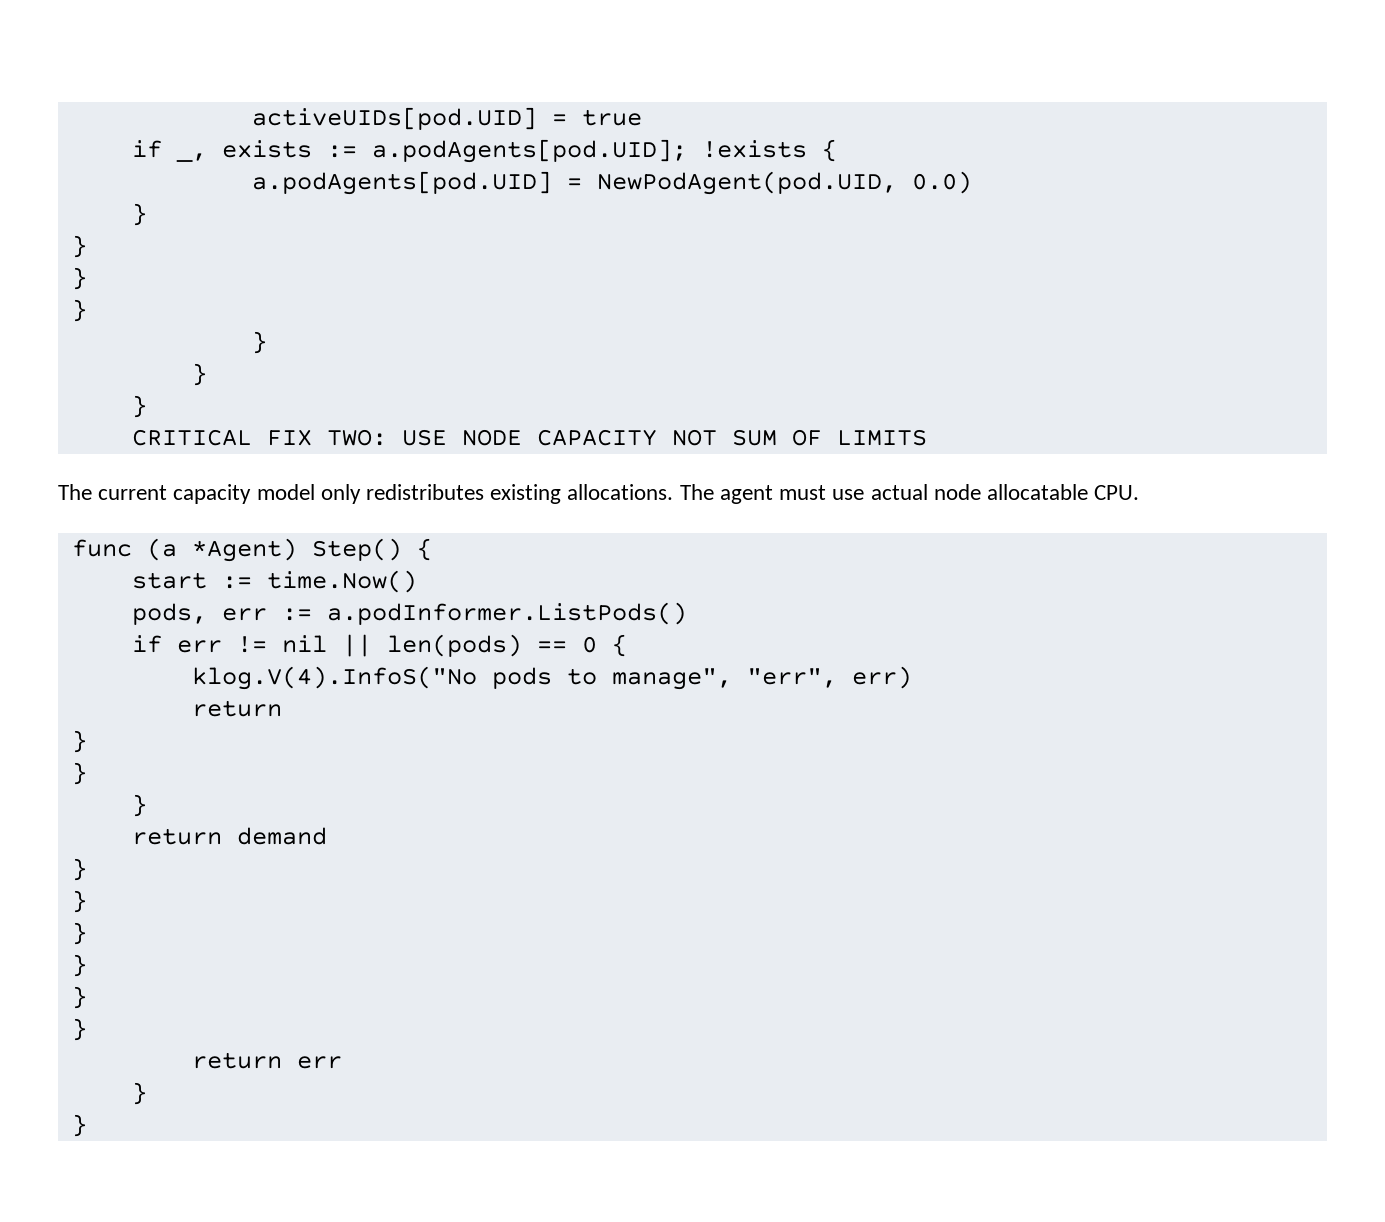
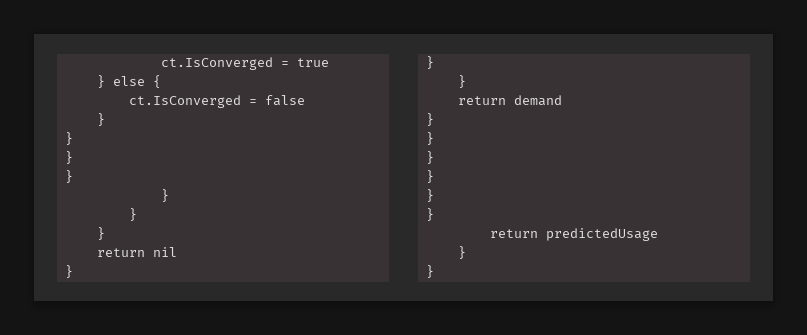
- activeUIDs[pod.UID] = true
+ ct.IsConverged = true
- if _, exists := a.podAgents[pod.UID]; !exists {
- a.podAgents[pod.UID] = NewPodAgent(pod.UID, 0.0)
+ } else {
+ ct.IsConverged = false
- CRITICAL FIX TWO: USE NODE CAPACITY NOT SUM OF LIMITS
- The current capacity model only redistributes existing allocations. The agent must use actual node allocatable CPU.
- func (a *Agent) Step() {
- start := time.Now()
- pods, err := a.podInformer.ListPods()
- if err != nil || len(pods) == 0 {
- klog.V(4).InfoS("No pods to manage", "err", err)
- return
+ return nil
- return err
+ return predictedUsage

